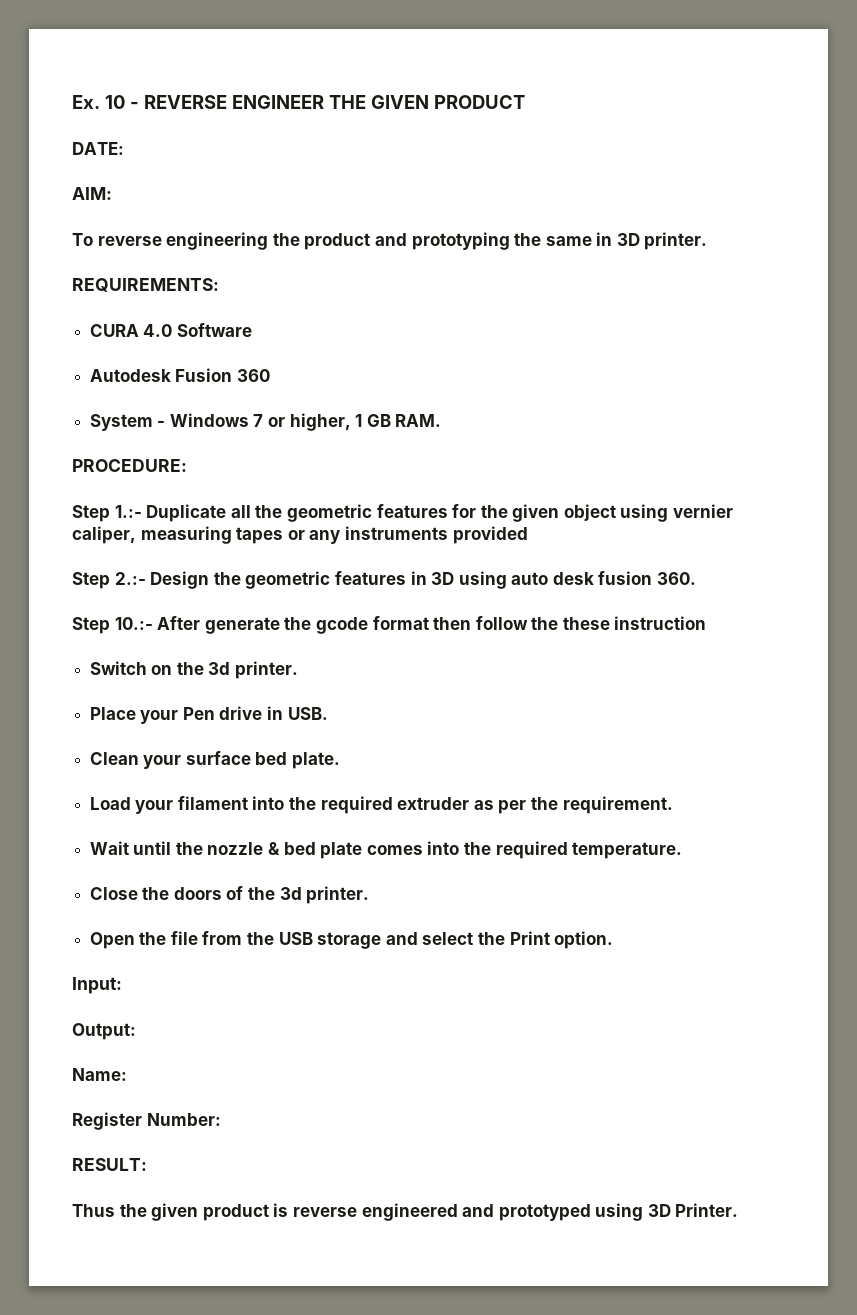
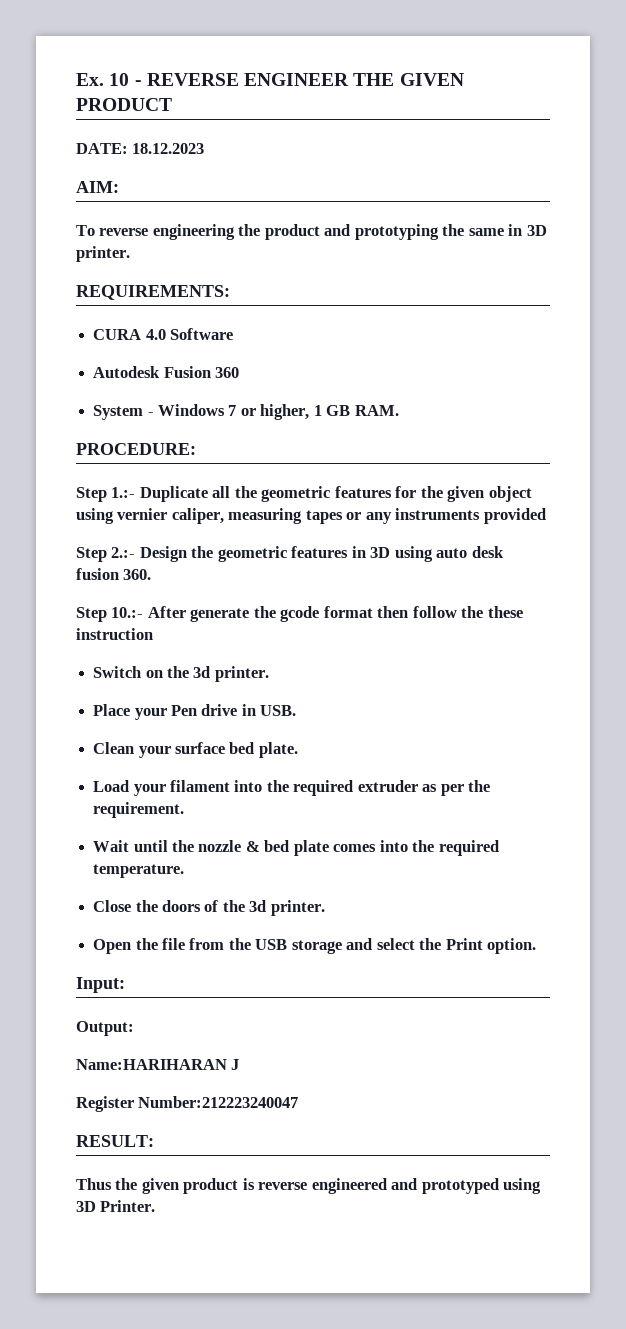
- DATE:
+ DATE: 18.12.2023
- Name:
+ Name:HARIHARAN J
- Register Number:
+ Register Number:212223240047

